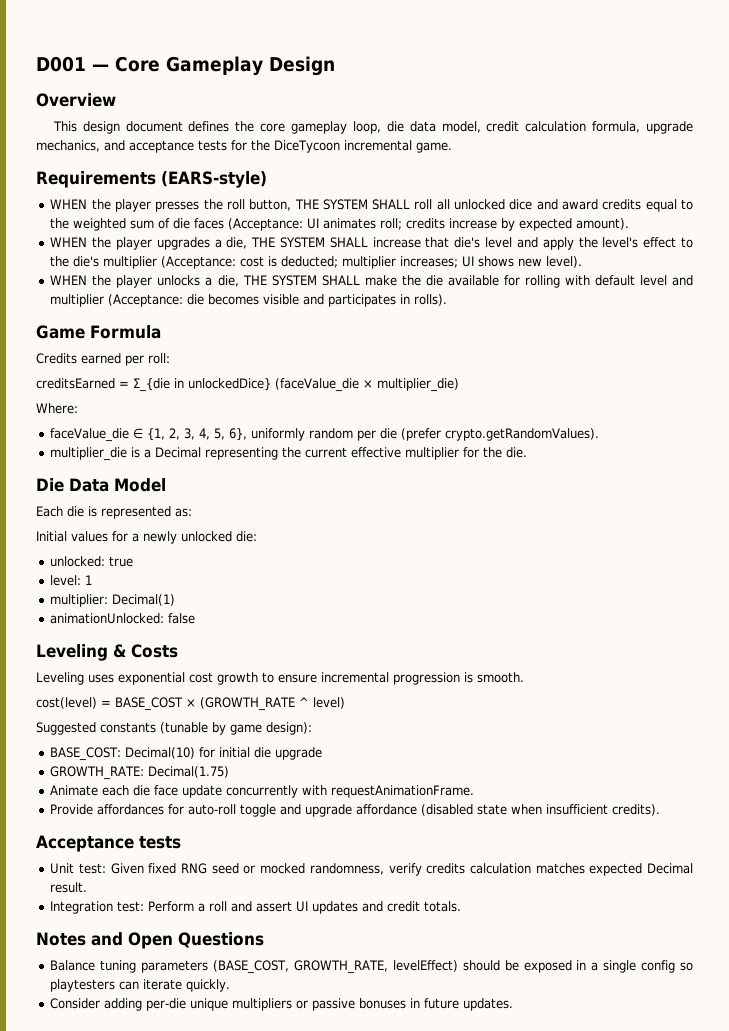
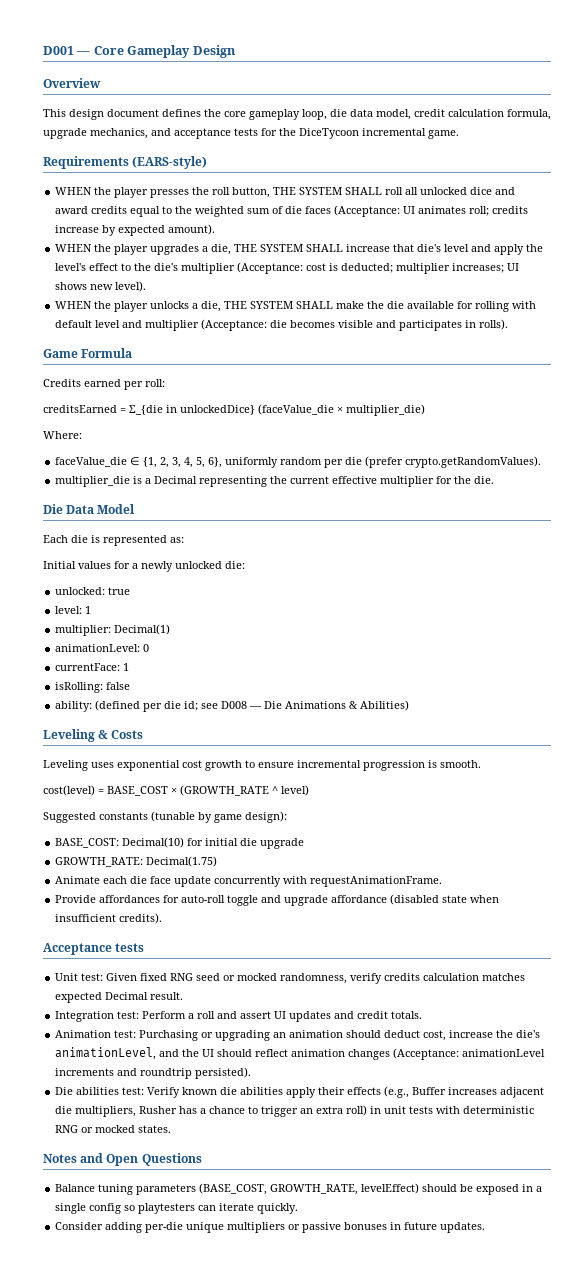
- animationUnlocked: false
+ animationLevel: 0
+ currentFace: 1
+ isRolling: false
+ ability: (defined per die id; see D008 — Die Animations & Abilities)
+ Animation test: Purchasing or upgrading an animation should deduct cost, increase the die's animationLevel, and the UI should reflect animation changes (Acceptance: animationLevel increments and roundtrip persisted).
+ Die abilities test: Verify known die abilities apply their effects (e.g., Buffer increases adjacent die multipliers, Rusher has a chance to trigger an extra roll) in unit tests with deterministic RNG or mocked states.

